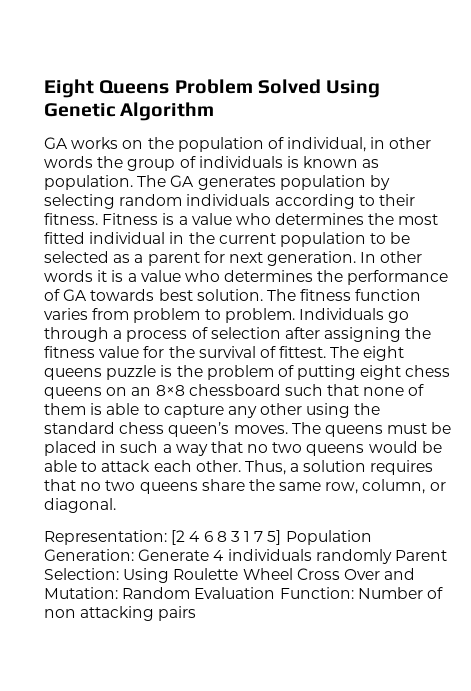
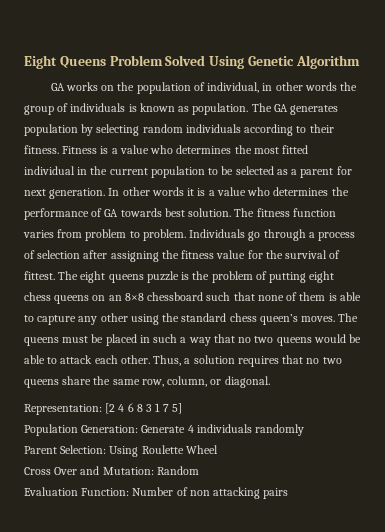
- Representation: [2 4 6 8 3 1 7 5] Population Generation: Generate 4 individuals randomly Parent Selection: Using Roulette Wheel Cross Over and Mutation: Random Evaluation Function: Number of non attacking pairs
+ Representation: [2 4 6 8 3 1 7 5]
+ Population Generation: Generate 4 individuals randomly
+ Parent Selection: Using Roulette Wheel
+ Cross Over and Mutation: Random
+ Evaluation Function: Number of non attacking pairs

